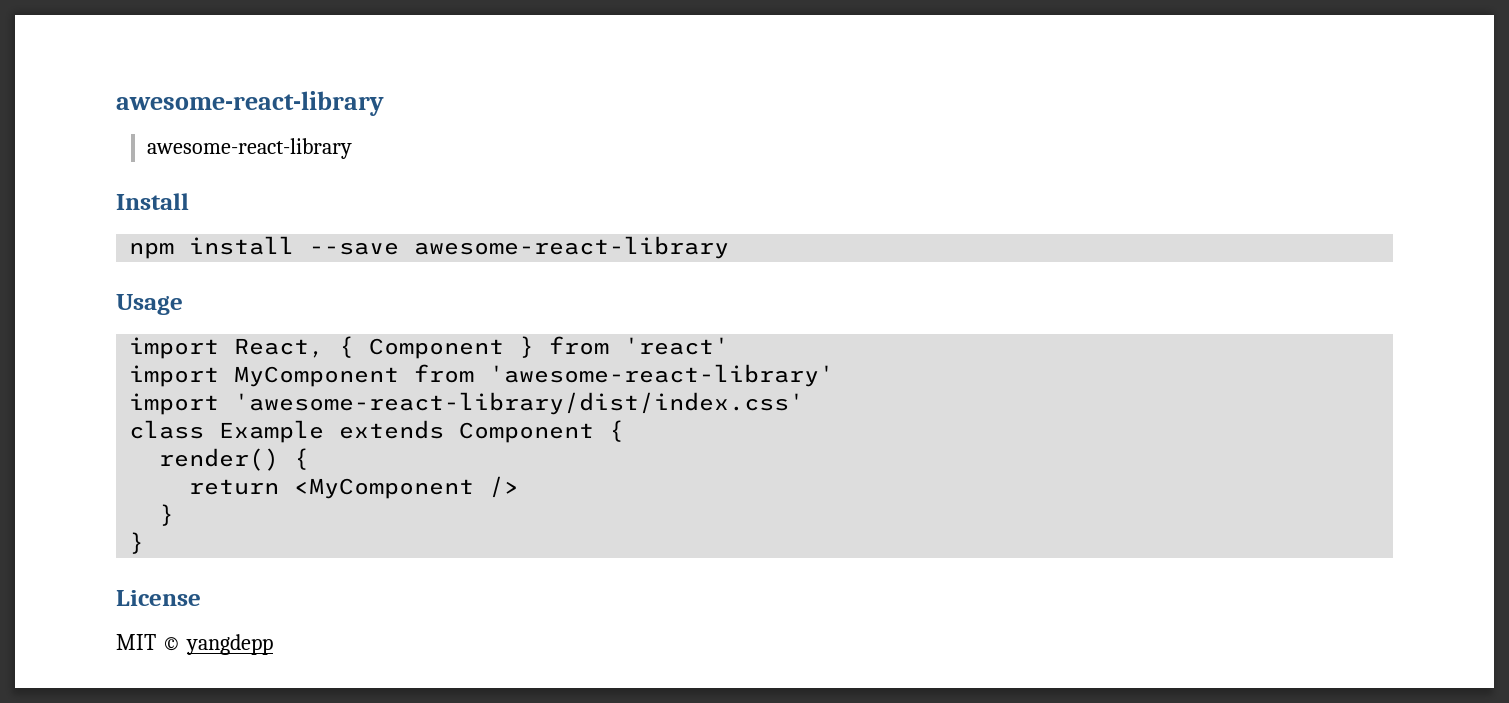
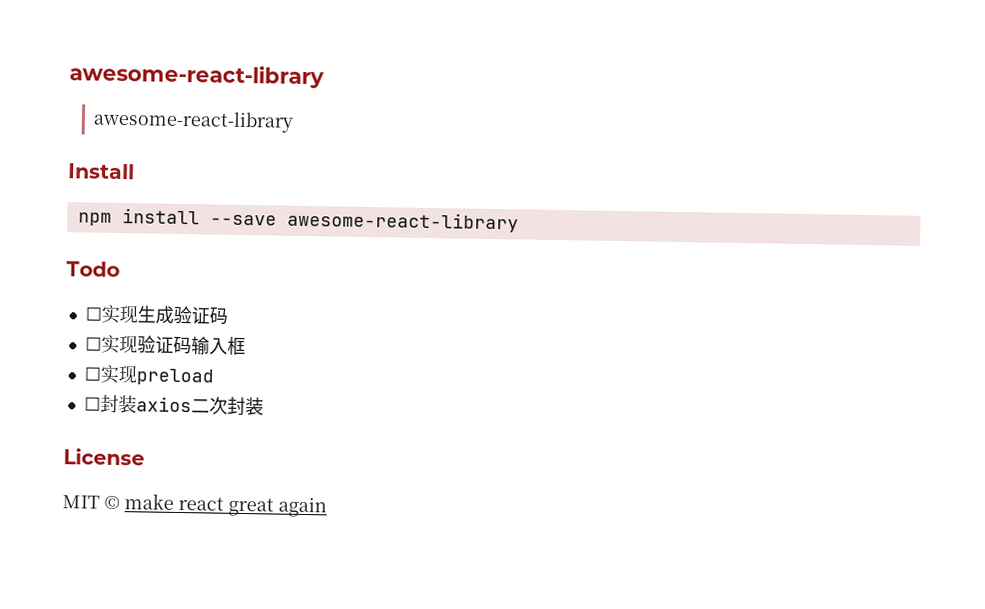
- Usage
- import React, { Component } from 'react'
- import MyComponent from 'awesome-react-library'
- import 'awesome-react-library/dist/index.css'
- class Example extends Component {
- render() {
- return <MyComponent />
- }
- }
+ Todo
+ ☐实现生成验证码
+ ☐实现验证码输入框
+ ☐实现preload
+ ☐封装axios二次封装
- MIT © yangdepp
+ MIT © make react great again

